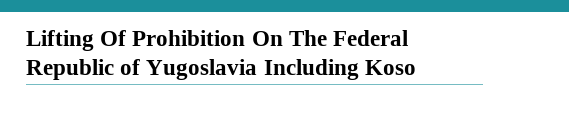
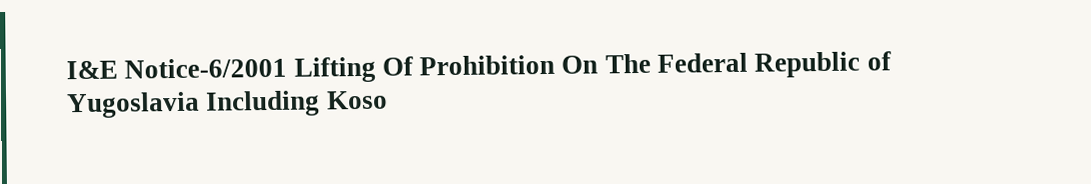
- Lifting Of Prohibition On The Federal Republic of Yugoslavia Including Koso
+ I&E Notice-6/2001 Lifting Of Prohibition On The Federal Republic of Yugoslavia Including Koso

